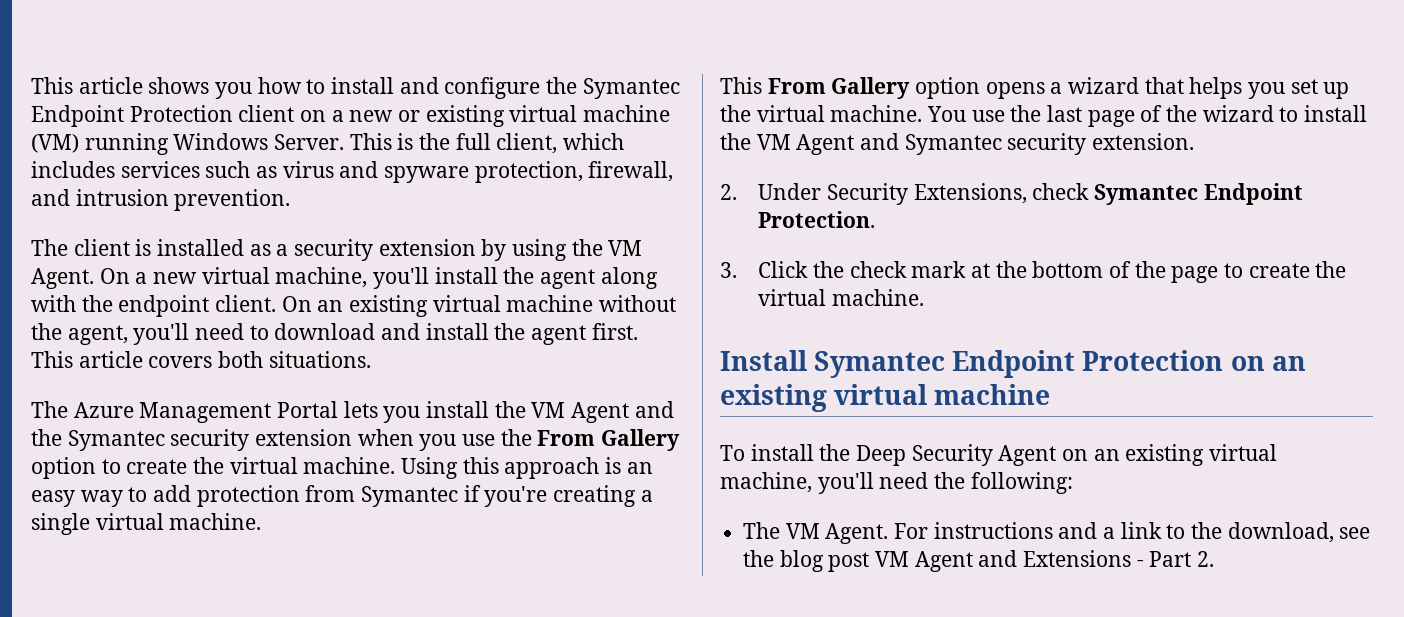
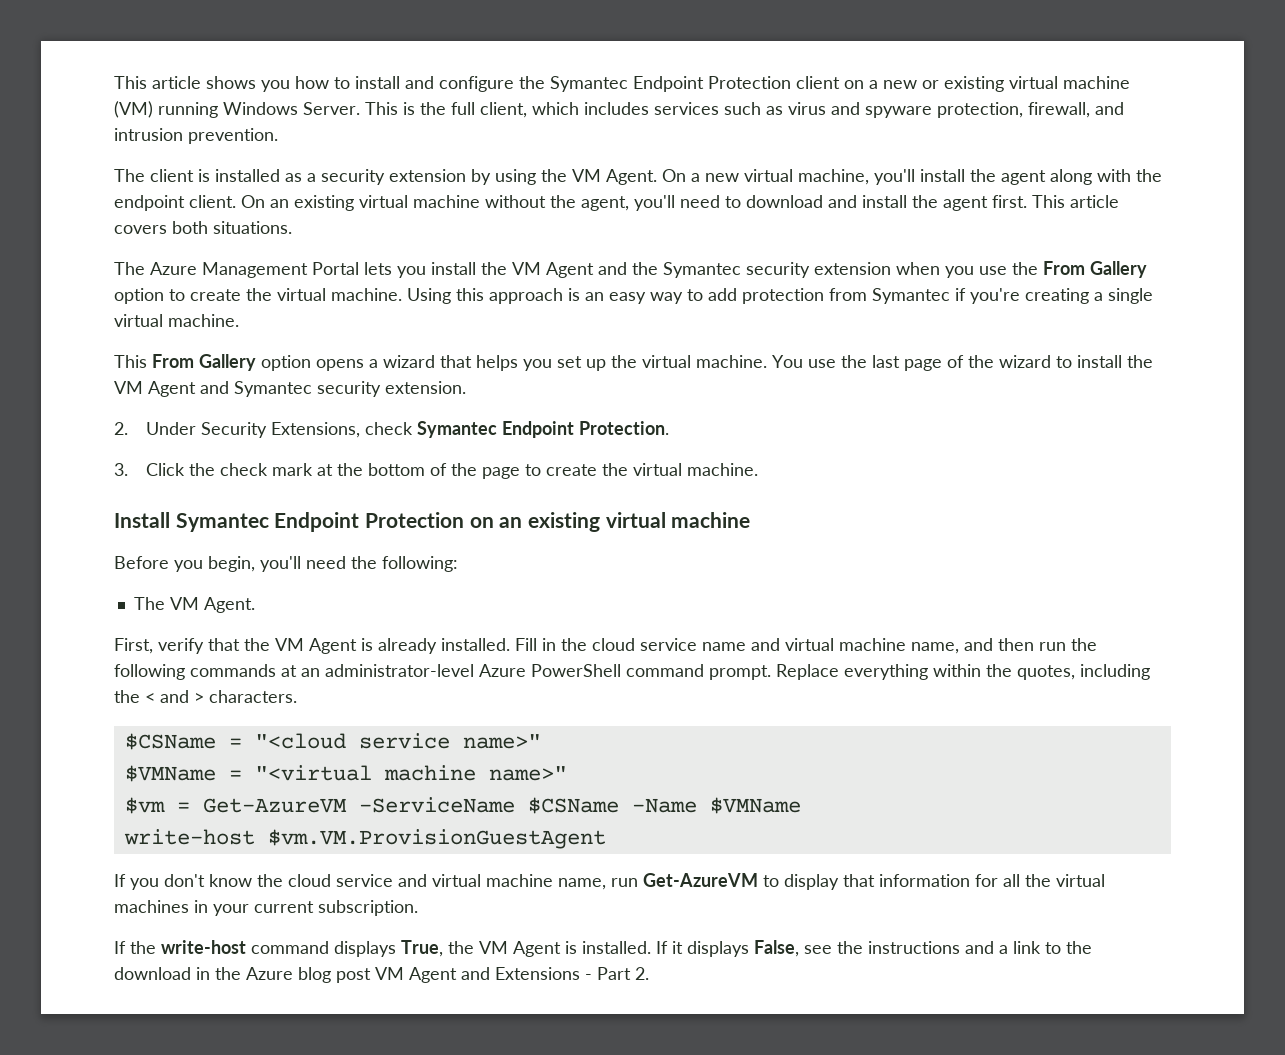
- To install the Deep Security Agent on an existing virtual machine, you'll need the following:
+ Before you begin, you'll need the following:
- The VM Agent. For instructions and a link to the download, see the blog post VM Agent and Extensions - Part 2.
+ The VM Agent.
+ First, verify that the VM Agent is already installed. Fill in the cloud service name and virtual machine name, and then run the following commands at an administrator-level Azure PowerShell command prompt. Replace everything within the quotes, including the < and > characters.
+ $CSName = "<cloud service name>"
+ $VMName = "<virtual machine name>"
+ $vm = Get-AzureVM -ServiceName $CSName -Name $VMName
+ write-host $vm.VM.ProvisionGuestAgent
+ If you don't know the cloud service and virtual machine name, run Get-AzureVM to display that information for all the virtual machines in your current subscription.
+ If the write-host command displays True, the VM Agent is installed. If it displays False, see the instructions and a link to the download in the Azure blog post VM Agent and Extensions - Part 2.

